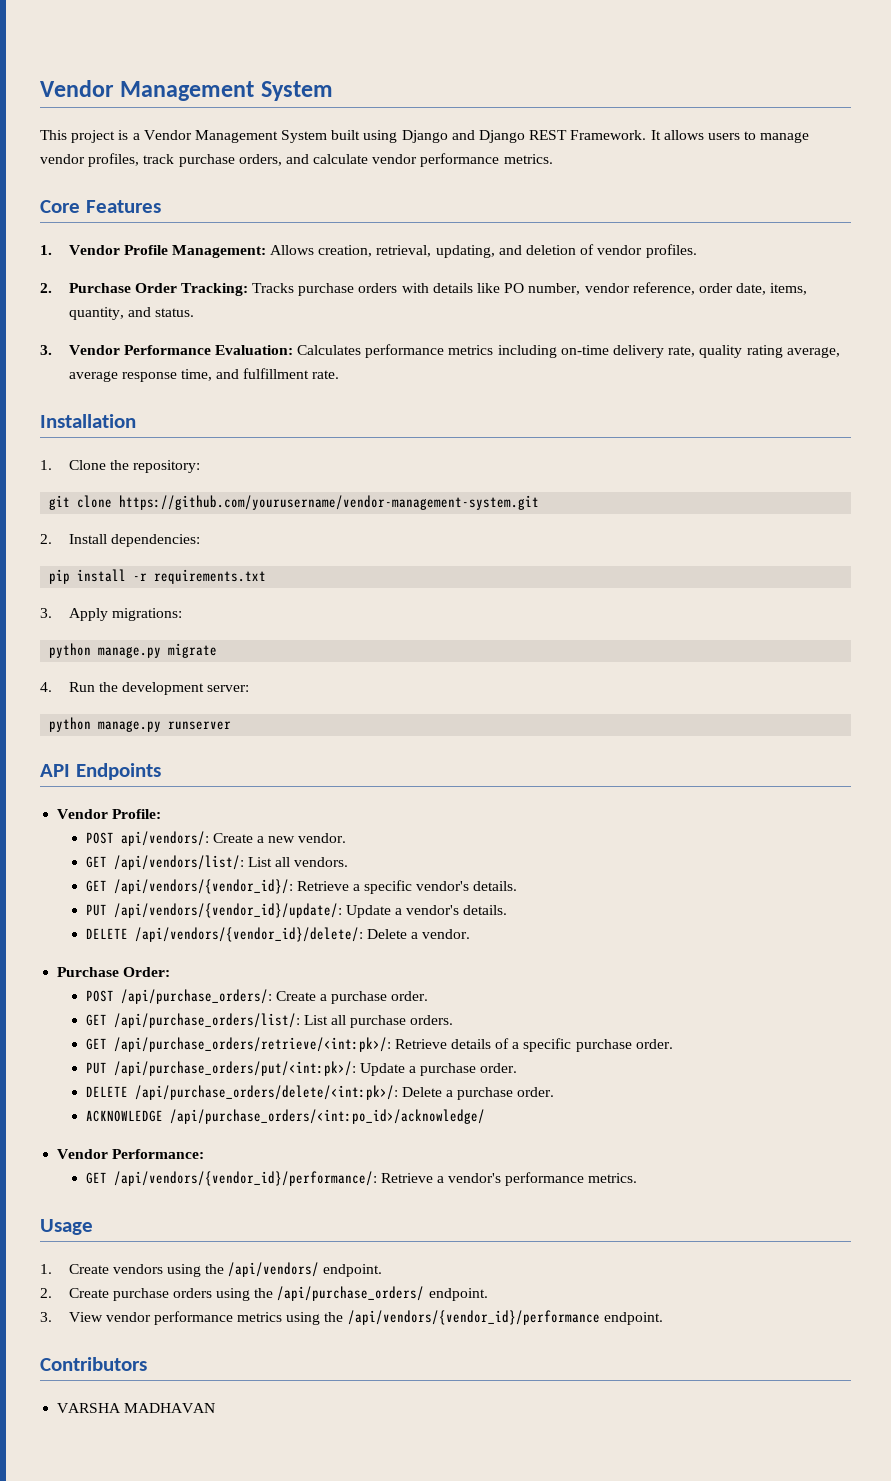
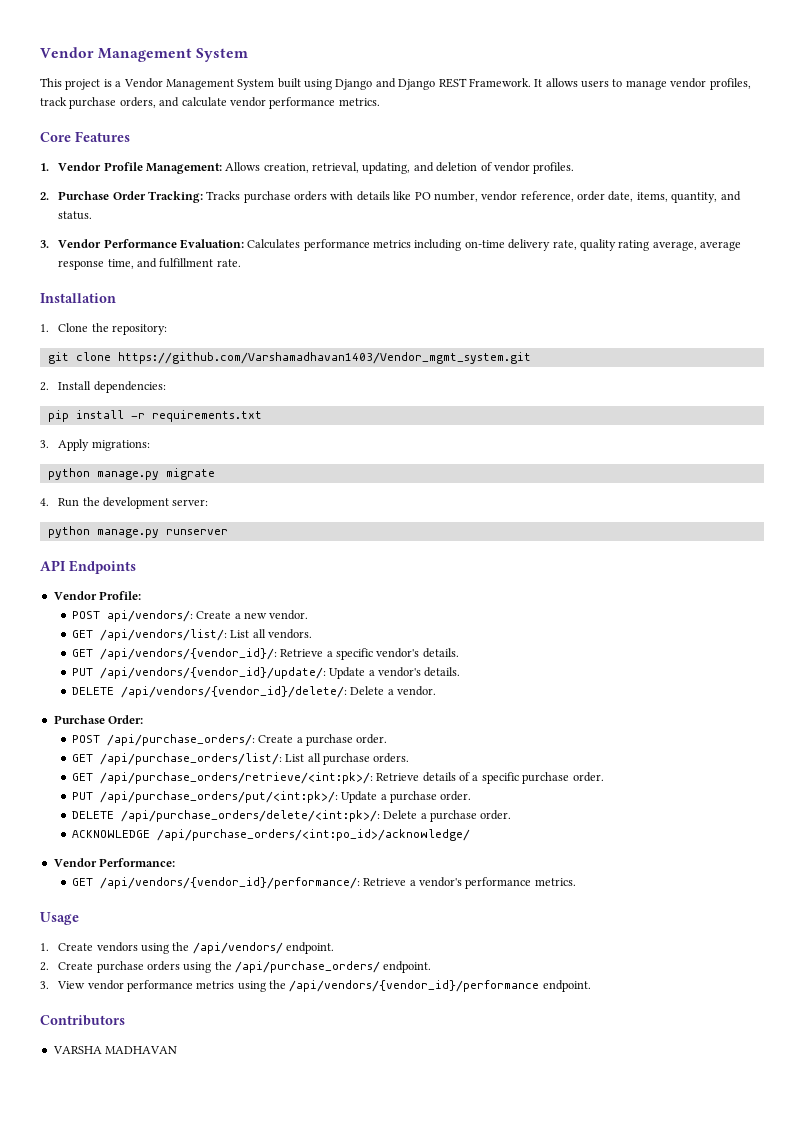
- git clone https://github.com/yourusername/vendor-management-system.git
+ git clone https://github.com/Varshamadhavan1403/Vendor_mgmt_system.git

